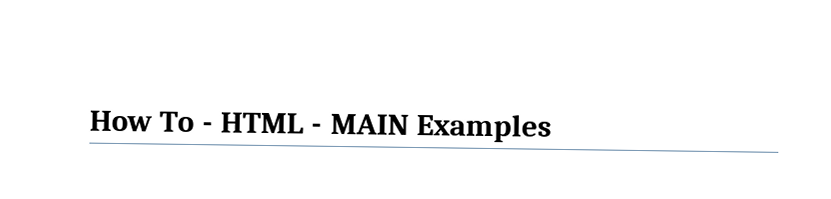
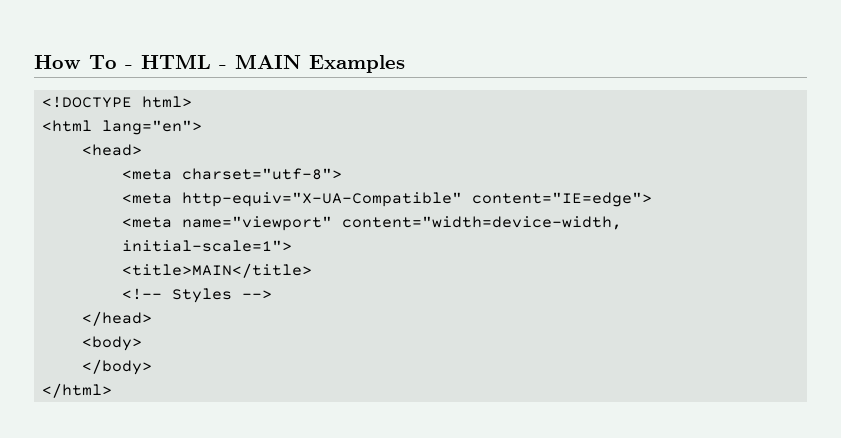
+ <!DOCTYPE html>
+ <html lang="en">
+ <head>
+ <meta charset="utf-8">
+ <meta http-equiv="X-UA-Compatible" content="IE=edge">
+ <meta name="viewport" content="width=device-width, initial-scale=1">
+ <title>MAIN</title>
+ <!-- Styles -->
+ </head>
+ <body>
+ </body>
+ </html>

